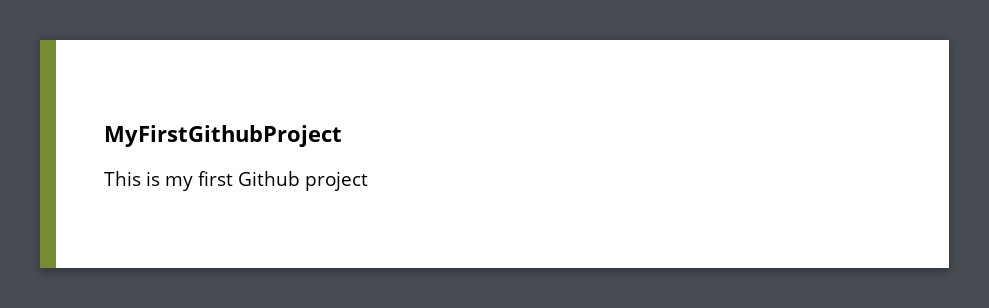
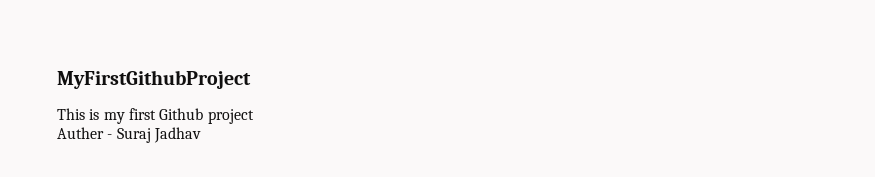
+ Auther - Suraj Jadhav

